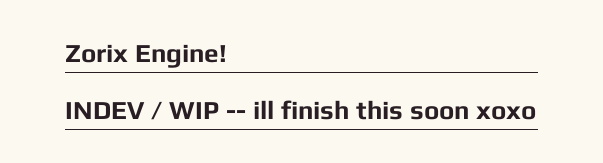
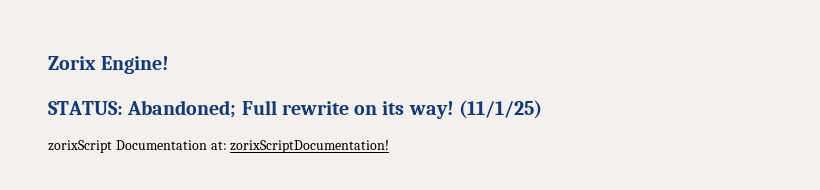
- INDEV / WIP -- ill finish this soon xoxo
+ STATUS: Abandoned; Full rewrite on its way! (11/1/25)
+ zorixScript Documentation at: zorixScriptDocumentation!

